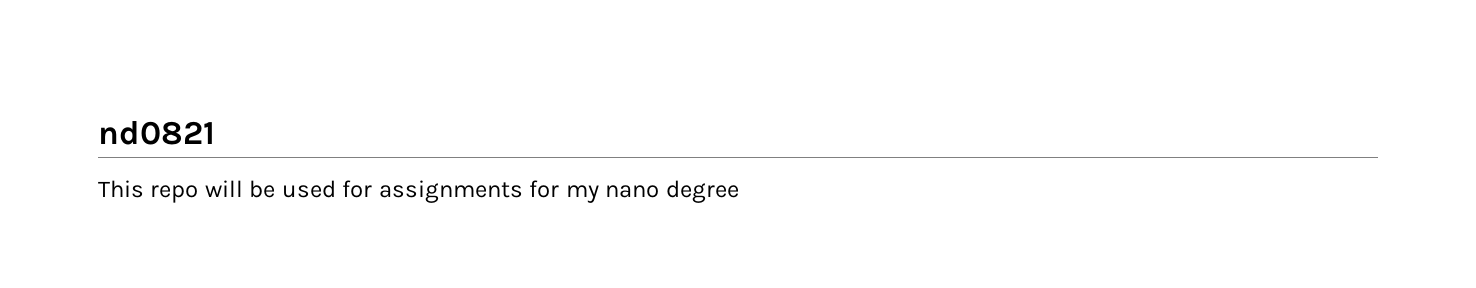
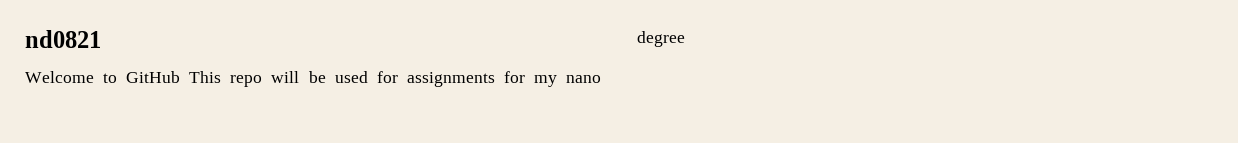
- This repo will be used for assignments for my nano degree
+ Welcome to GitHub This repo will be used for assignments for my nano degree

